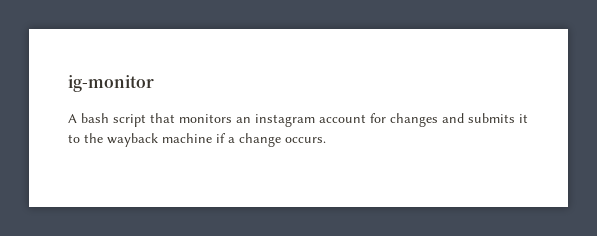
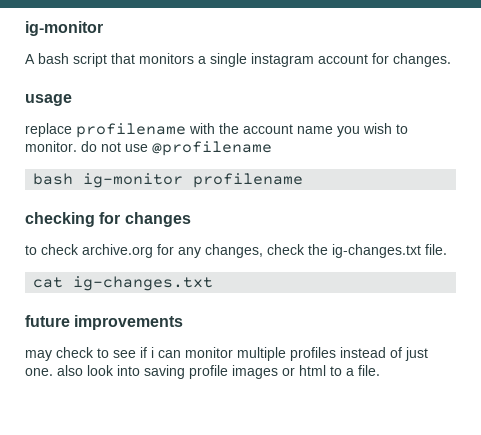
- A bash script that monitors an instagram account for changes and submits it to the wayback machine if a change occurs.
+ A bash script that monitors a single instagram account for changes.
+ usage
+ replace profilename with the account name you wish to monitor. do not use @profilename
+ bash ig-monitor profilename
+ checking for changes
+ to check archive.org for any changes, check the ig-changes.txt file.
+ cat ig-changes.txt
+ future improvements
+ may check to see if i can monitor multiple profiles instead of just one. also look into saving profile images or html to a file.

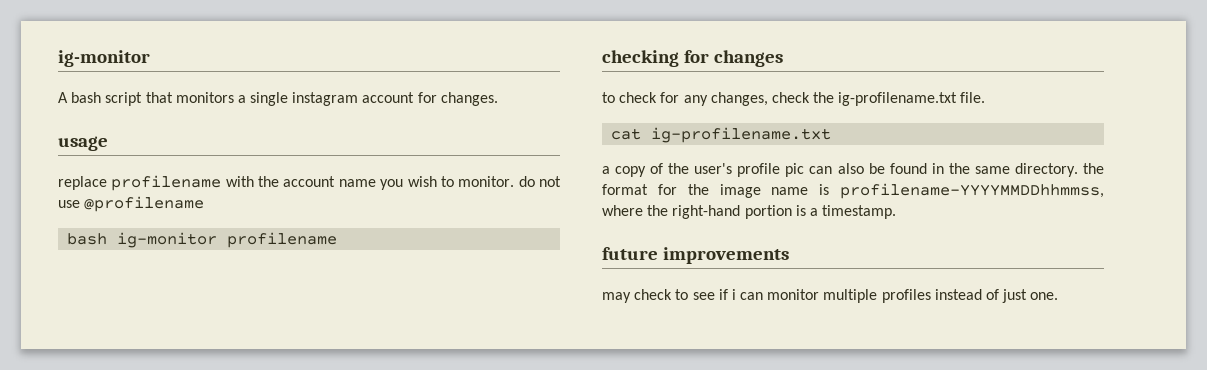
- to check archive.org for any changes, check the ig-changes.txt file.
+ to check for any changes, check the ig-profilename.txt file.
- cat ig-changes.txt
+ cat ig-profilename.txt
+ a copy of the user's profile pic can also be found in the same directory. the format for the image name is profilename-YYYYMMDDhhmmss, where the right-hand portion is a timestamp.
- may check to see if i can monitor multiple profiles instead of just one. also look into saving profile images or html to a file.
+ may check to see if i can monitor multiple profiles instead of just one.

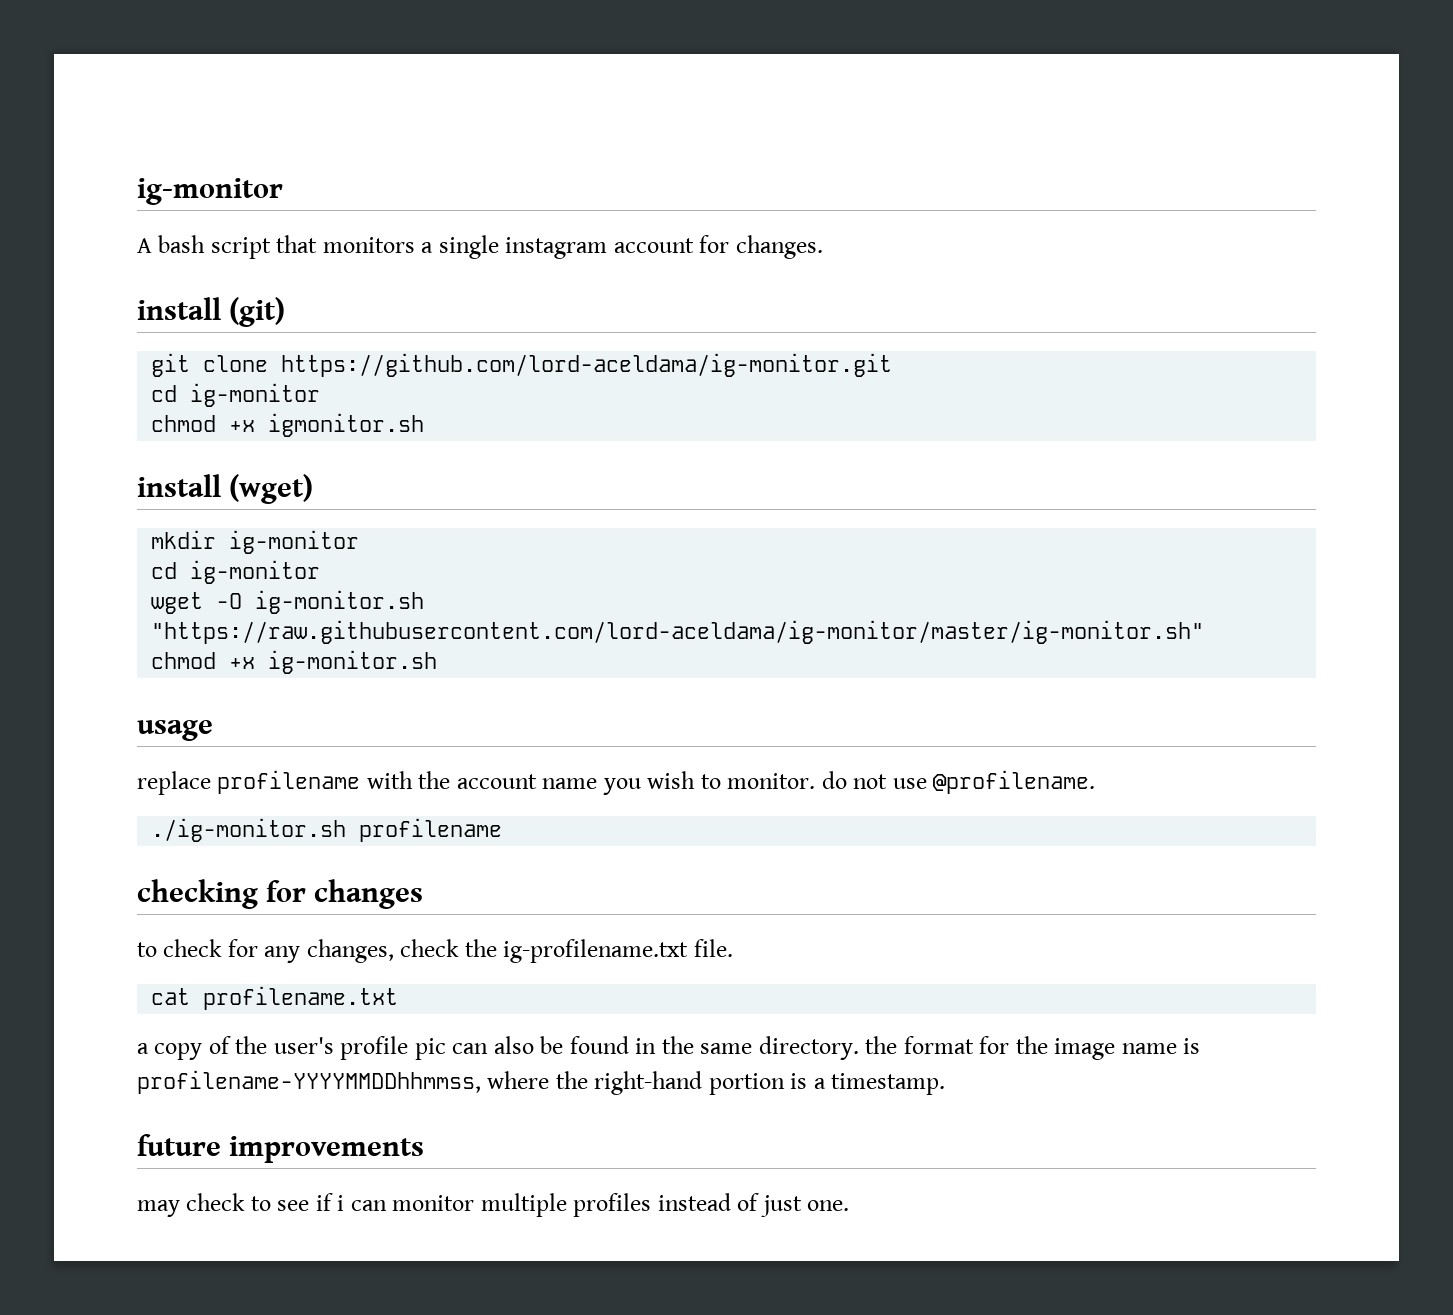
+ install (git)
+ git clone https://github.com/lord-aceldama/ig-monitor.git
+ cd ig-monitor
+ chmod +x igmonitor.sh
+ install (wget)
+ mkdir ig-monitor
+ cd ig-monitor
+ wget -O ig-monitor.sh "https://raw.githubusercontent.com/lord-aceldama/ig-monitor/master/ig-monitor.sh"
+ chmod +x ig-monitor.sh
- replace profilename with the account name you wish to monitor. do not use @profilename
- bash ig-monitor profilename
+ replace profilename with the account name you wish to monitor. do not use @profilename.
+ ./ig-monitor.sh profilename
- cat ig-profilename.txt
+ cat profilename.txt

